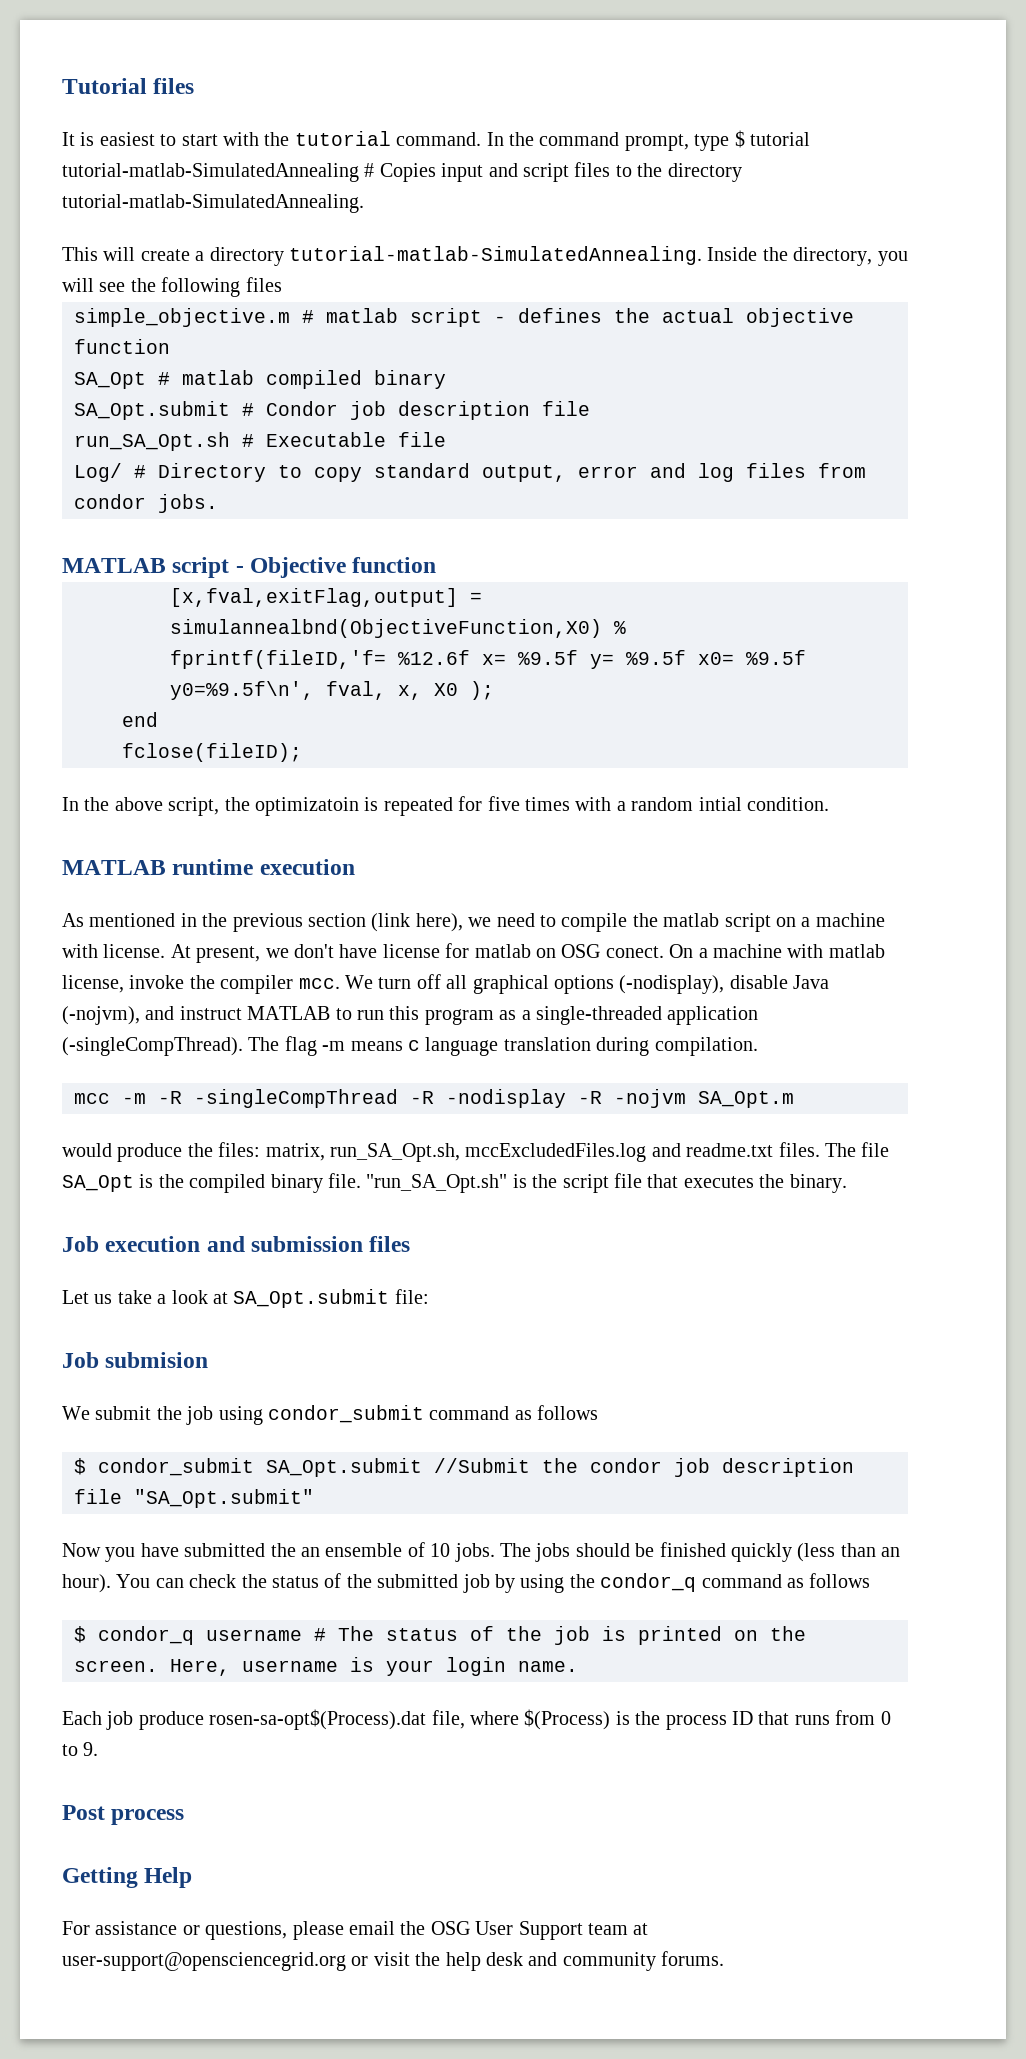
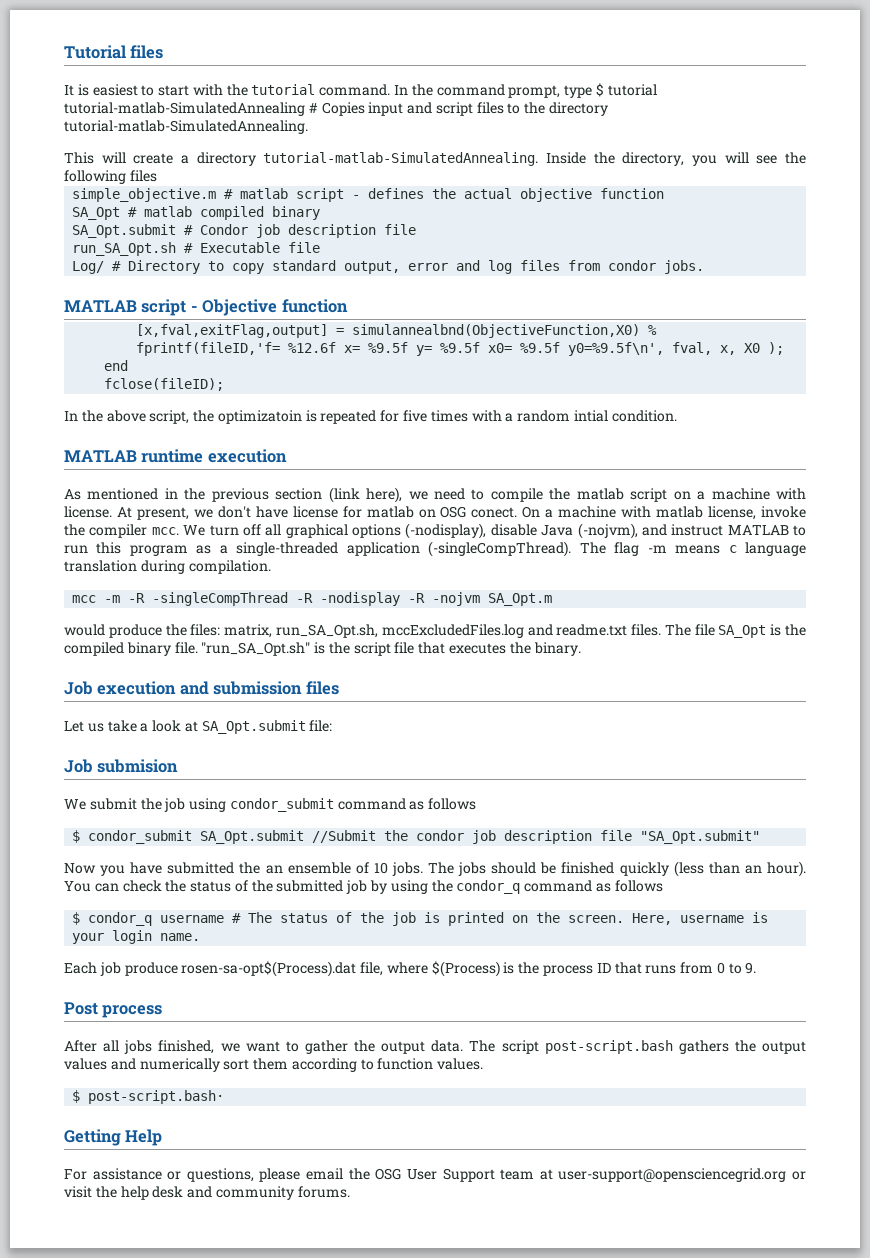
+ After all jobs finished, we want to gather the output data. The script post-script.bash gathers the output values and numerically sort them according to function values.
+ $ post-script.bash⋅

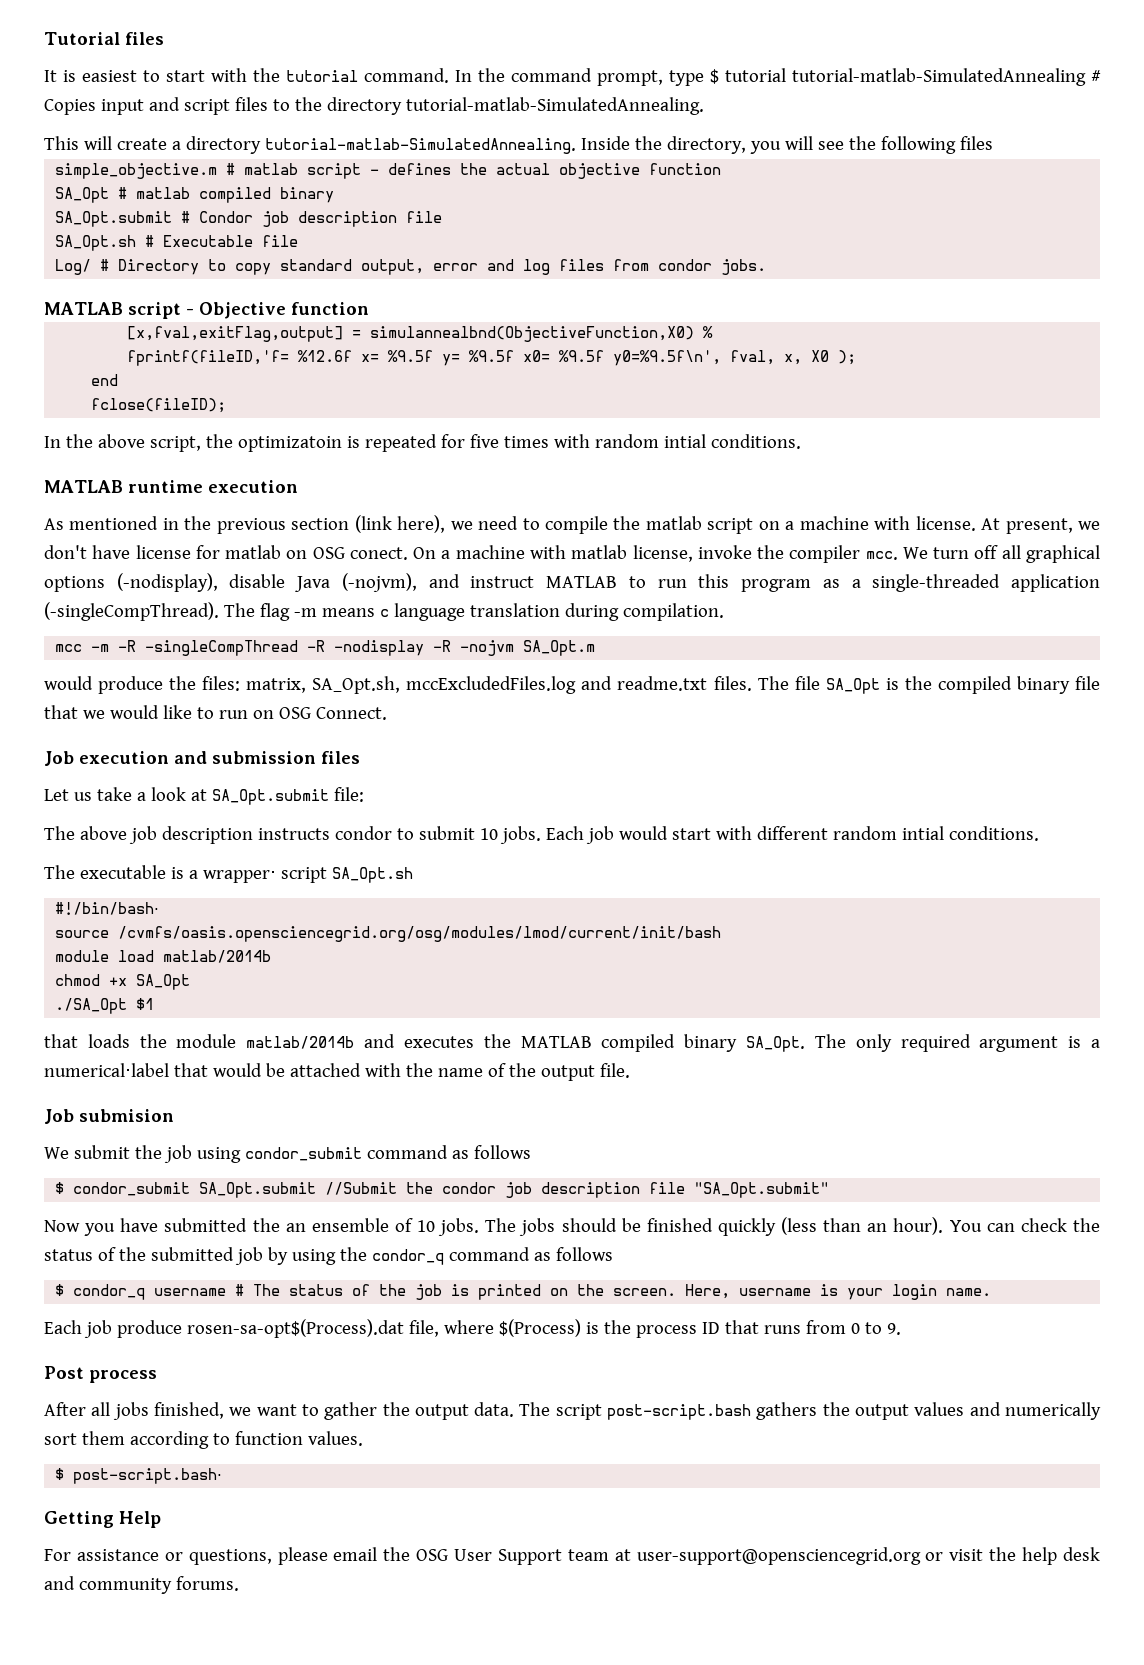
- run_SA_Opt.sh # Executable file
+ SA_Opt.sh # Executable file
- In the above script, the optimizatoin is repeated for five times with a random intial condition.
+ In the above script, the optimizatoin is repeated for five times with random intial conditions.
- would produce the files: matrix, run_SA_Opt.sh, mccExcludedFiles.log and readme.txt files.
+ would produce the files: matrix, SA_Opt.sh, mccExcludedFiles.log and readme.txt files.
- The file SA_Opt is the compiled binary file. "run_SA_Opt.sh" is the script file that executes the binary.
+ The file SA_Opt is the compiled binary file that we would like to run on OSG Connect.
+ The above job description instructs condor to submit 10 jobs. Each job would start with different random intial conditions.
+ The executable is a wrapper⋅ script SA_Opt.sh
+ #!/bin/bash⋅
+ source /cvmfs/oasis.opensciencegrid.org/osg/modules/lmod/current/init/bash
+ module load matlab/2014b
+ chmod +x SA_Opt
+ ./SA_Opt $1
+ that loads the module matlab/2014b and executes the MATLAB compiled binary SA_Opt. The only required argument is a numerical⋅label that would be attached with the name of the output file.

